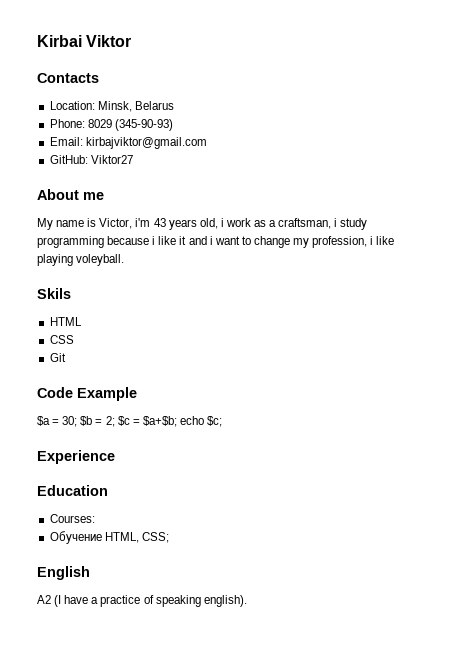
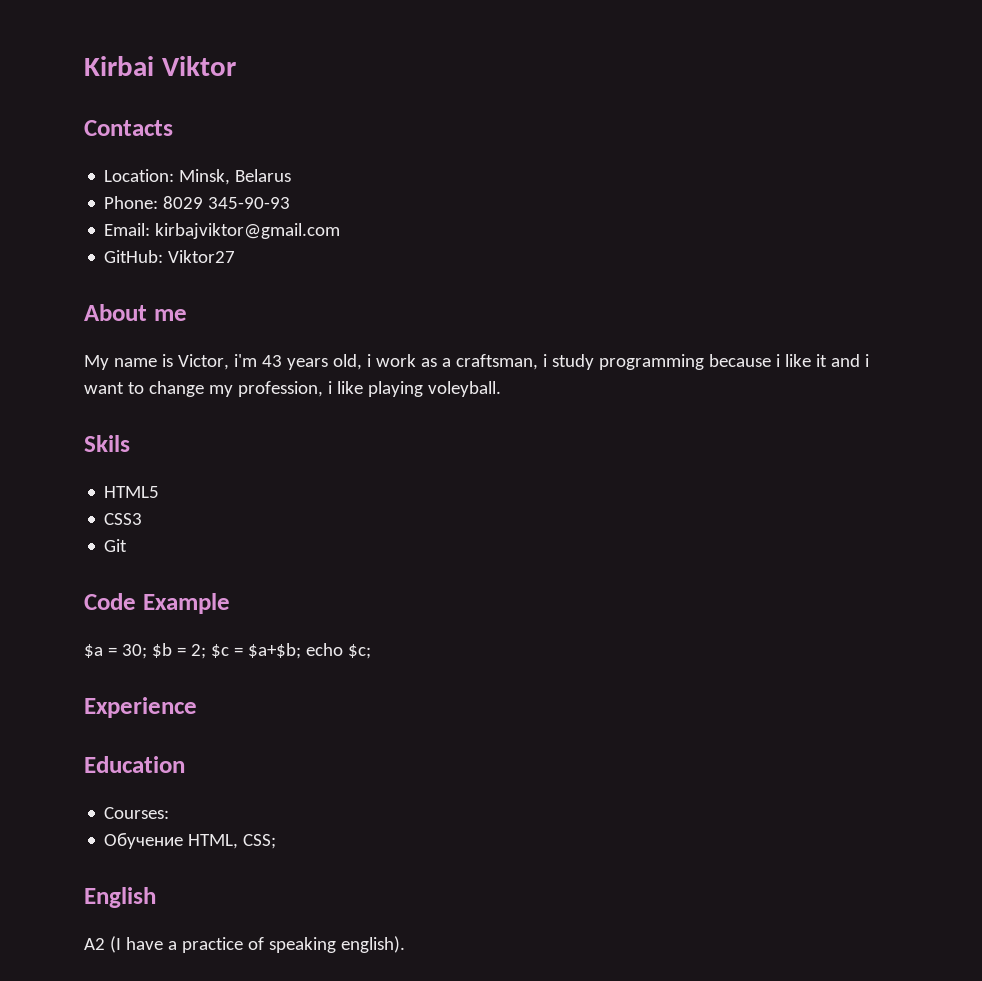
- Phone: 8029 (345-90-93)
+ Phone: 8029 345-90-93
- HTML
- CSS
+ HTML5
+ CSS3

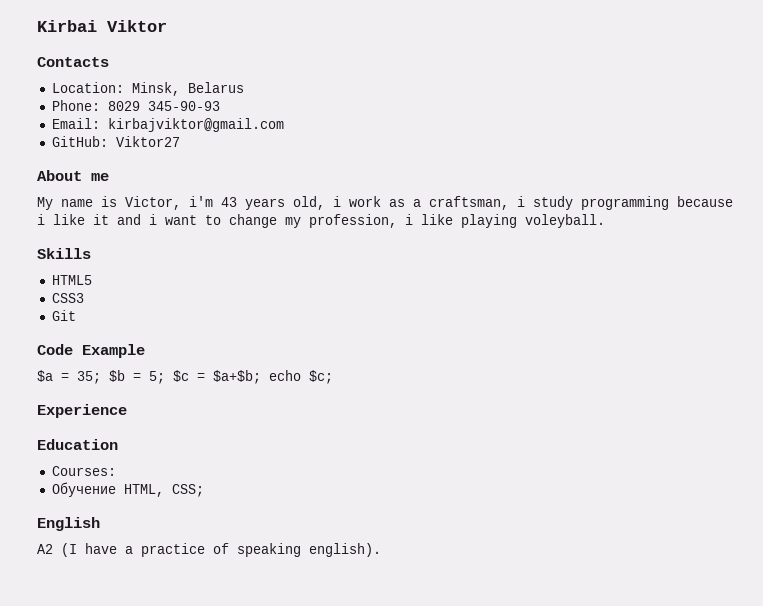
- Skils
+ Skills
- $a = 30; $b = 2; $c = $a+$b; echo $c;
+ $a = 35; $b = 5; $c = $a+$b; echo $c;

